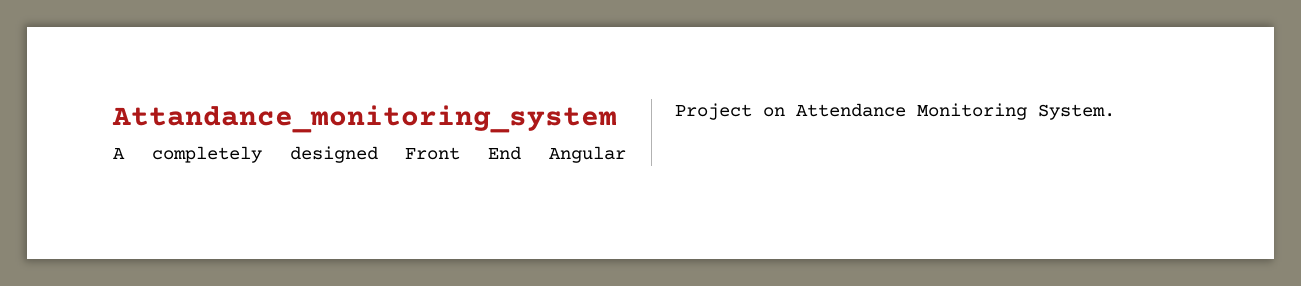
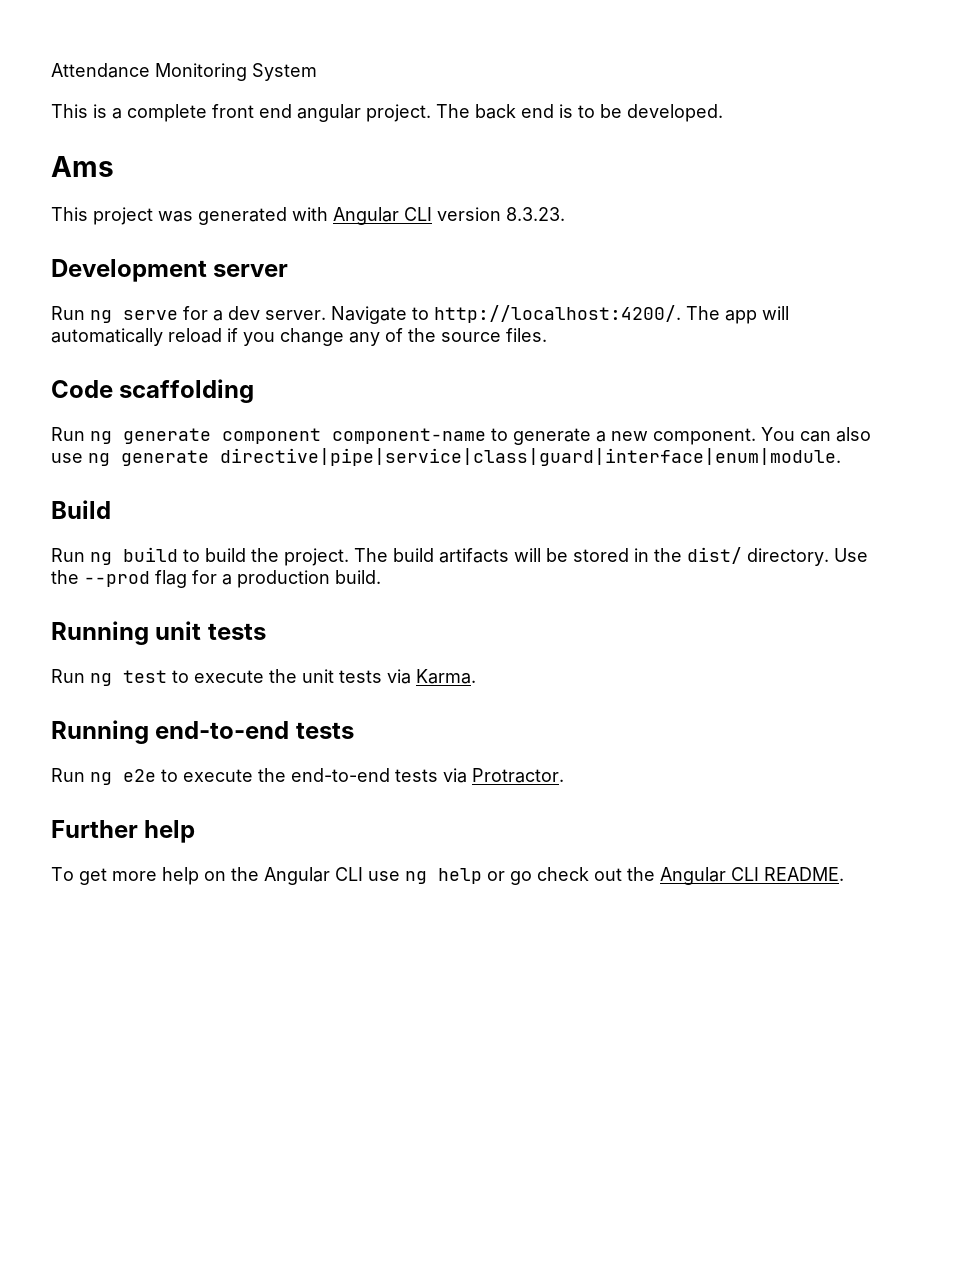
- Attandance_monitoring_system
- A completely designed Front End Angular Project on Attendance Monitoring System.
+ Attendance Monitoring System
+ This is a complete front end angular project. The back end is to be developed.
+ Ams
+ This project was generated with Angular CLI version 8.3.23.
+ Development server
+ Run ng serve for a dev server. Navigate to http://localhost:4200/. The app will automatically reload if you change any of the source files.
+ Code scaffolding
+ Run ng generate component component-name to generate a new component. You can also use ng generate directive|pipe|service|class|guard|interface|enum|module.
+ Build
+ Run ng build to build the project. The build artifacts will be stored in the dist/ directory. Use the --prod flag for a production build.
+ Running unit tests
+ Run ng test to execute the unit tests via Karma.
+ Running end-to-end tests
+ Run ng e2e to execute the end-to-end tests via Protractor.
+ Further help
+ To get more help on the Angular CLI use ng help or go check out the Angular CLI README.

